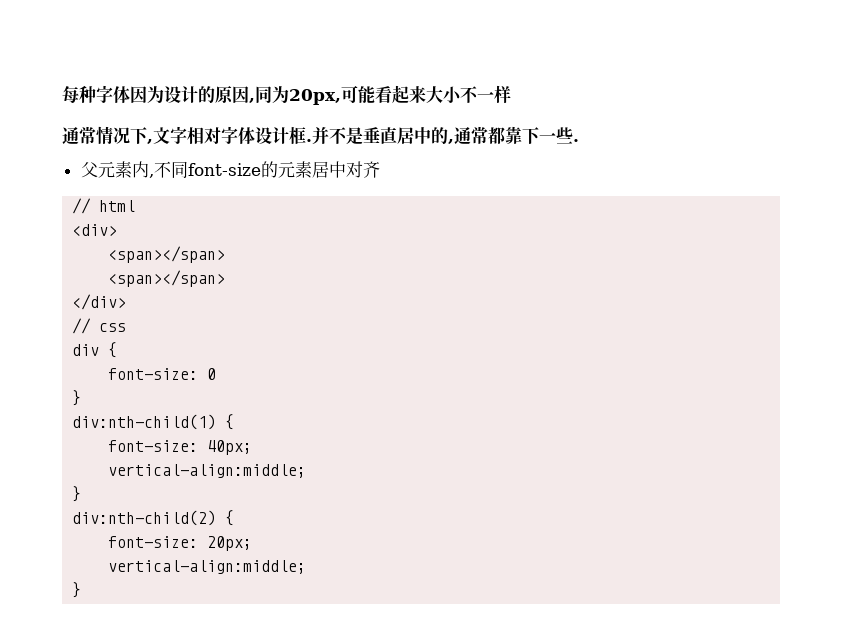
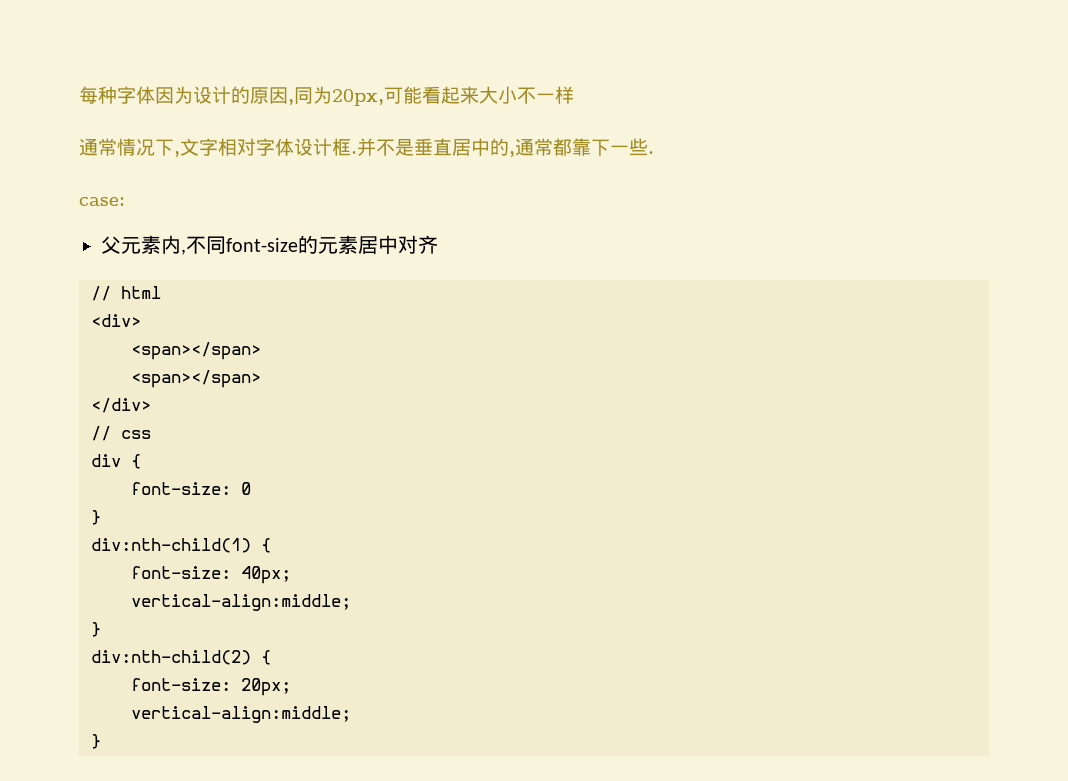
+ case:

